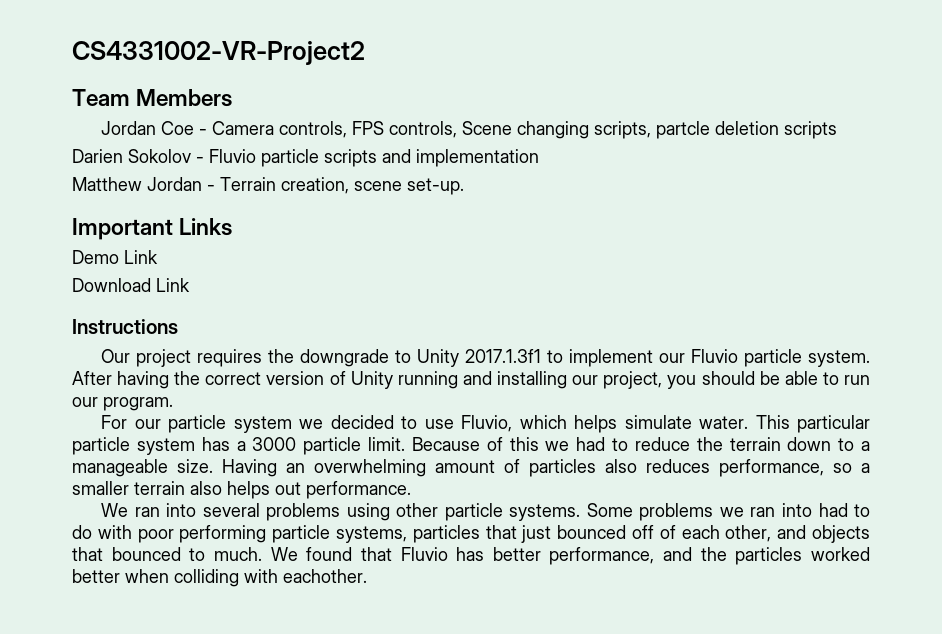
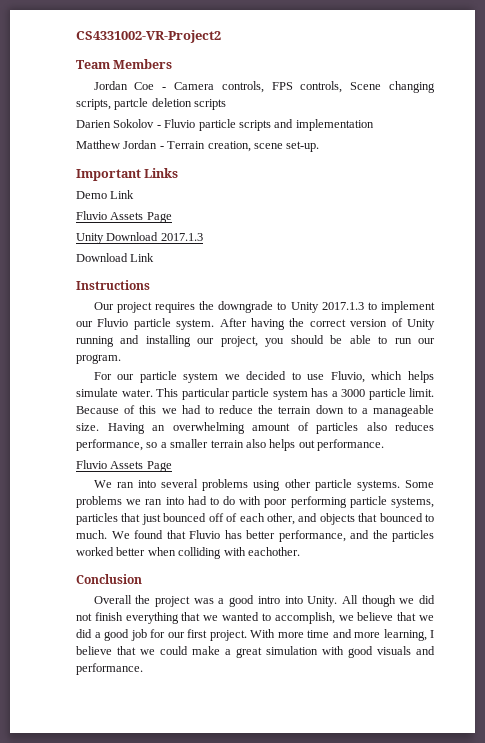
  Demo Link
+ Fluvio Assets Page
+ Unity Download 2017.1.3
- Our project requires the downgrade to Unity 2017.1.3f1 to implement our Fluvio particle system.
+ Our project requires the downgrade to Unity 2017.1.3 to implement our Fluvio particle system.
  Having an overwhelming amount of particles also reduces performance, so a smaller terrain also helps out performance.
+ Fluvio Assets Page
+ Conclusion
+ Overall the project was a good intro into Unity. All though we did not finish everything that we wanted to accomplish, we believe that we did a good job for our first project. With more time and more learning, I believe that we could make a great simulation with good visuals and performance.

